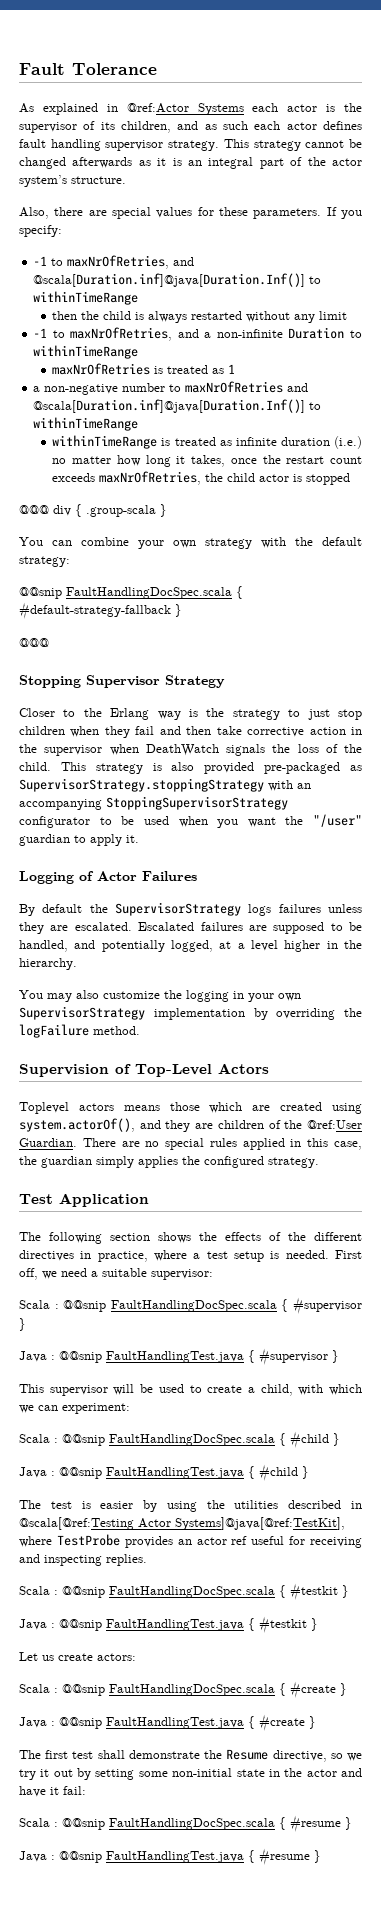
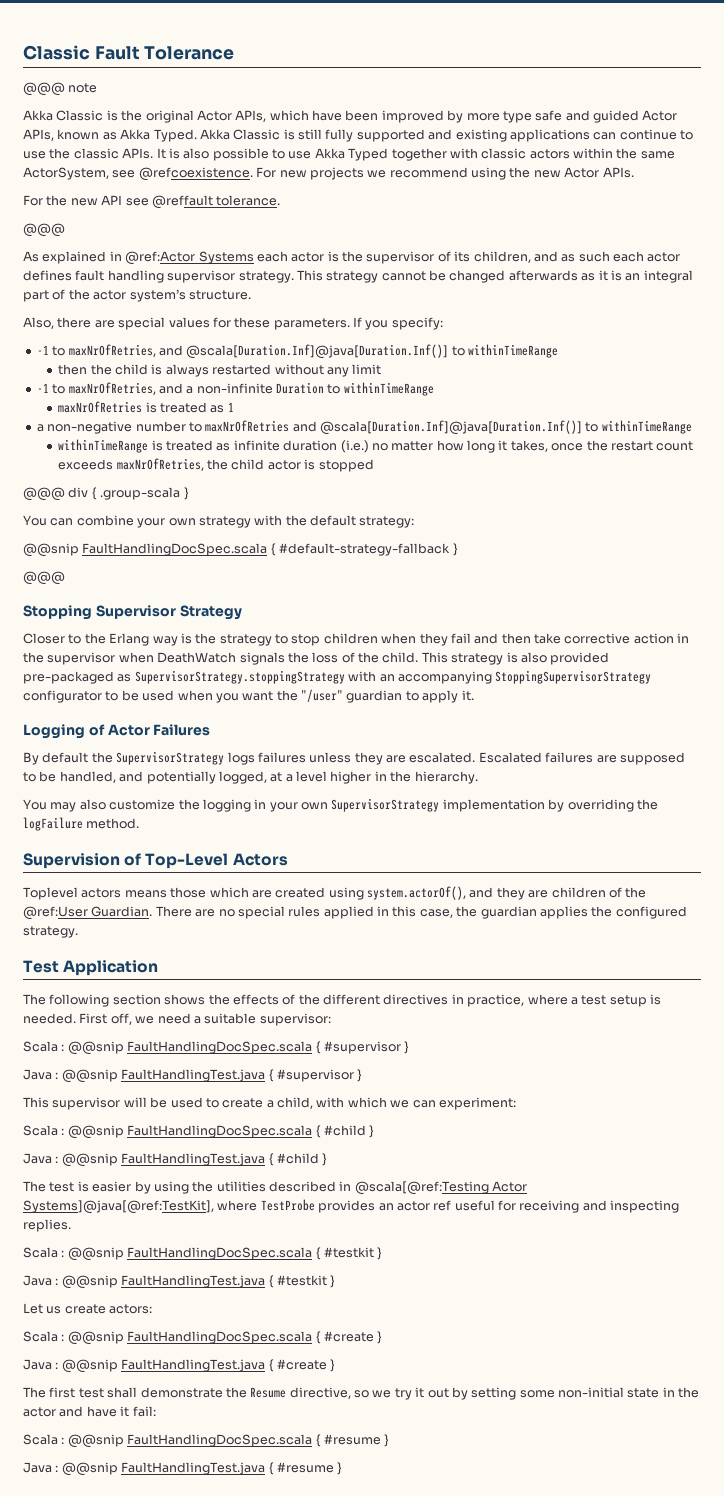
- Fault Tolerance
+ Classic Fault Tolerance
+ @@@ note
+ Akka Classic is the original Actor APIs, which have been improved by more type safe and guided Actor APIs, known as Akka Typed. Akka Classic is still fully supported and existing applications can continue to use the classic APIs. It is also possible to use Akka Typed together with classic actors within the same ActorSystem, see @refcoexistence. For new projects we recommend using the new Actor APIs.
+ For the new API see @reffault tolerance.
+ @@@
- -1 to maxNrOfRetries, and @scala[Duration.inf]@java[Duration.Inf()] to withinTimeRange
+ -1 to maxNrOfRetries, and @scala[Duration.Inf]@java[Duration.Inf()] to withinTimeRange
- a non-negative number to maxNrOfRetries and @scala[Duration.inf]@java[Duration.Inf()] to withinTimeRange
+ a non-negative number to maxNrOfRetries and @scala[Duration.Inf]@java[Duration.Inf()] to withinTimeRange
- Closer to the Erlang way is the strategy to just stop children when they fail and then take corrective action in the supervisor when DeathWatch signals the loss of the child.
+ Closer to the Erlang way is the strategy to stop children when they fail and then take corrective action in the supervisor when DeathWatch signals the loss of the child.
- There are no special rules applied in this case, the guardian simply applies the configured strategy.
+ There are no special rules applied in this case, the guardian applies the configured strategy.

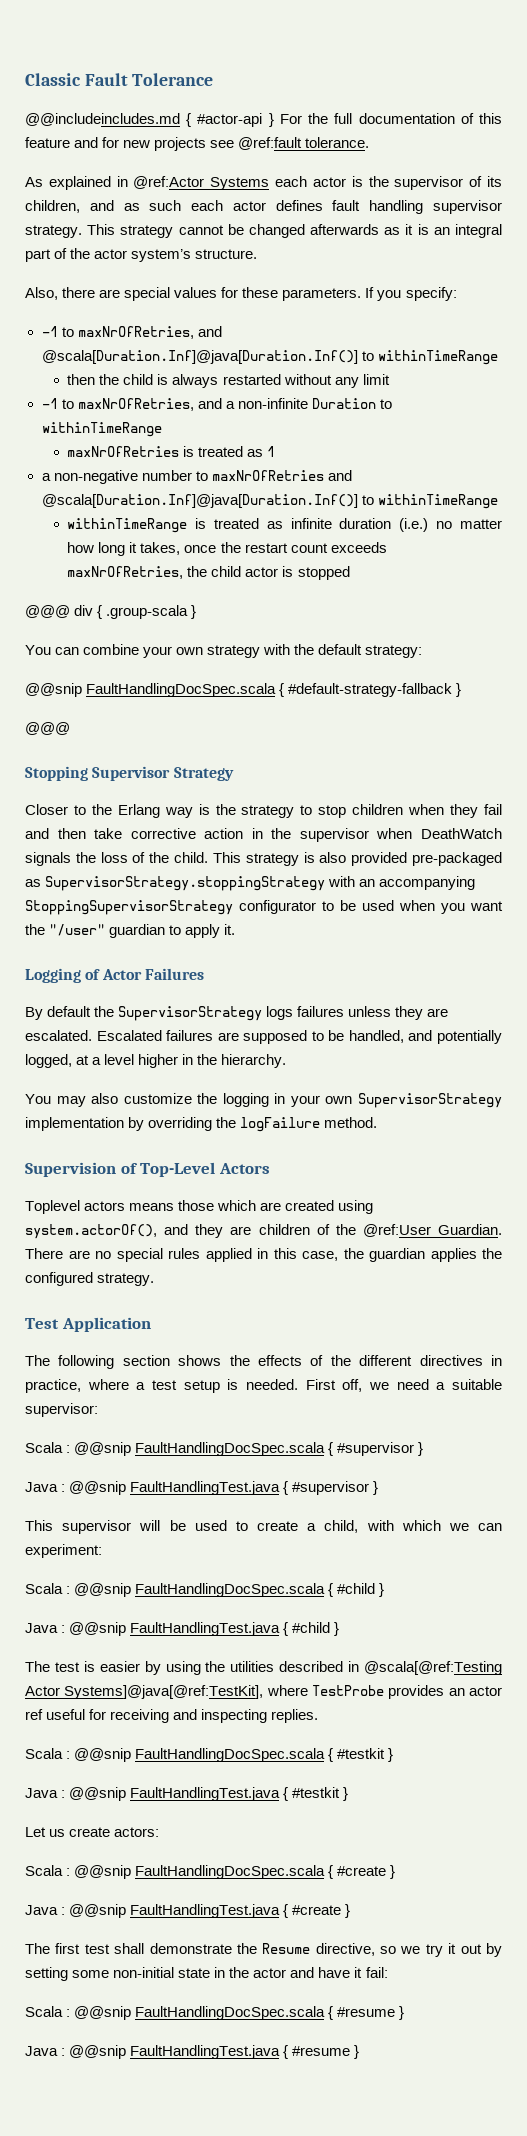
- @@@ note
- Akka Classic is the original Actor APIs, which have been improved by more type safe and guided Actor APIs, known as Akka Typed. Akka Classic is still fully supported and existing applications can continue to use the classic APIs. It is also possible to use Akka Typed together with classic actors within the same ActorSystem, see @refcoexistence. For new projects we recommend using the new Actor APIs.
- For the new API see @reffault tolerance.
- @@@
+ @@includeincludes.md { #actor-api } For the full documentation of this feature and for new projects see @ref:fault tolerance.

